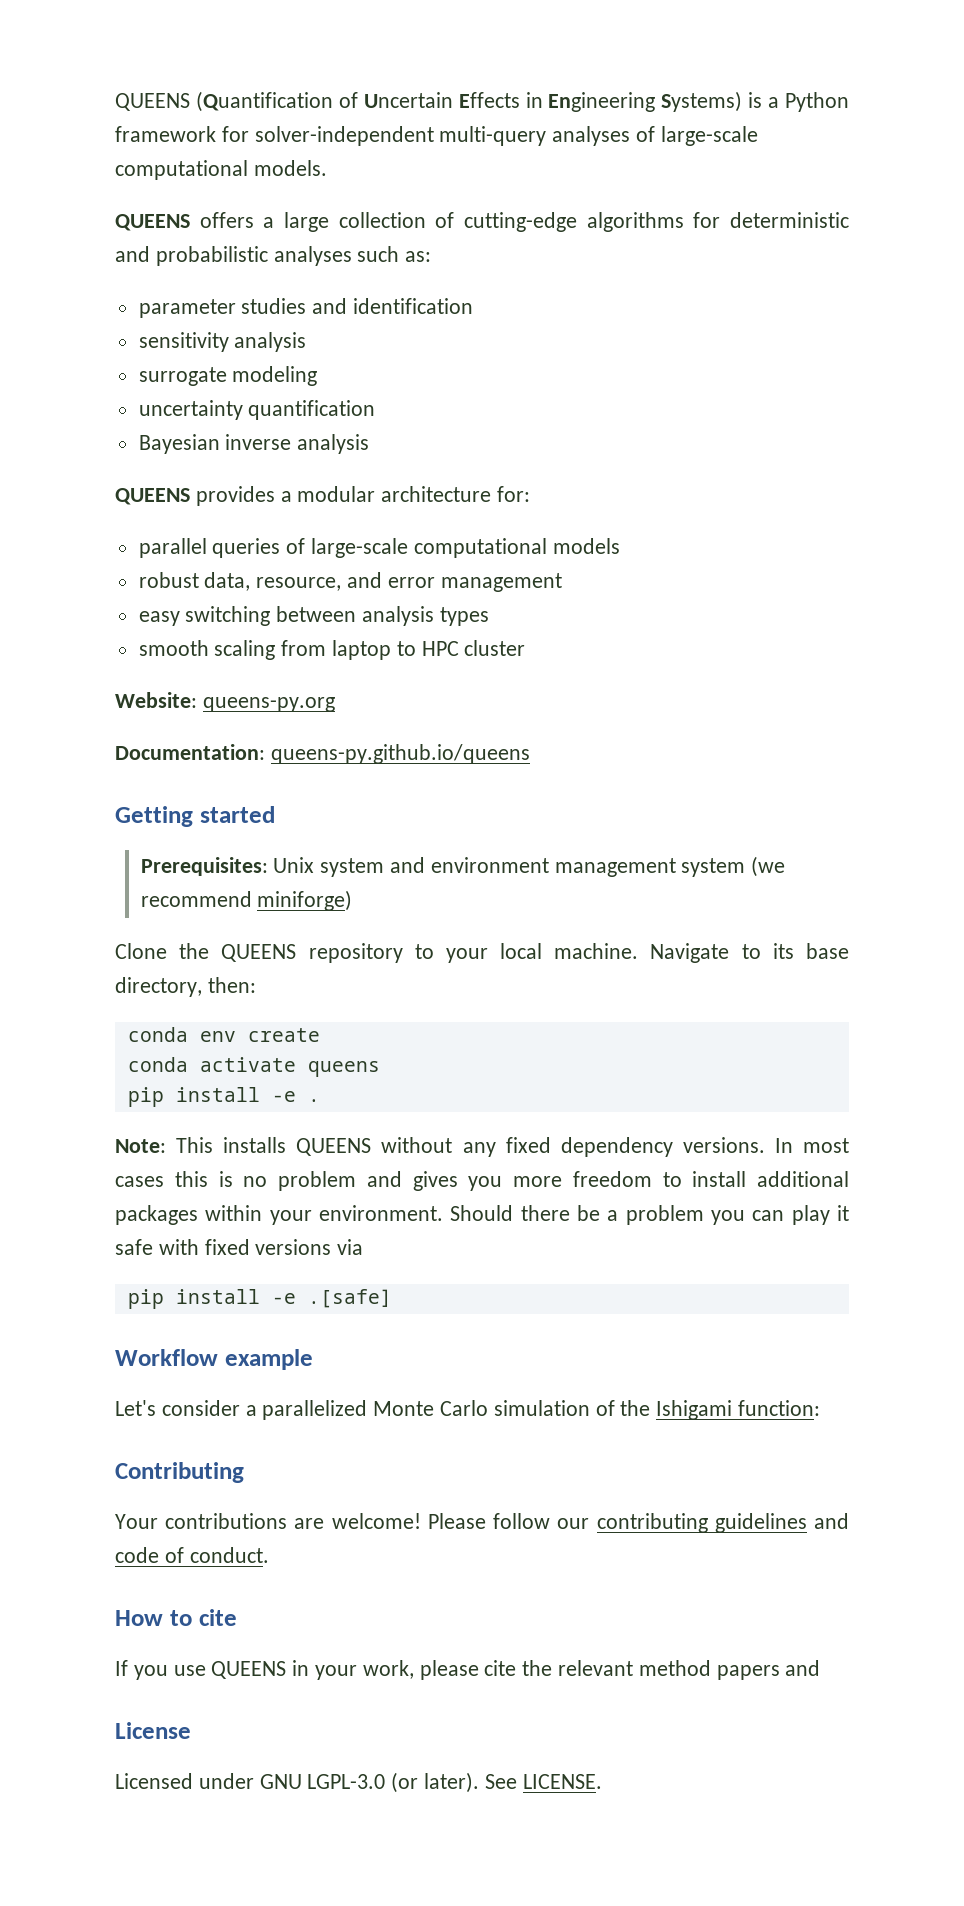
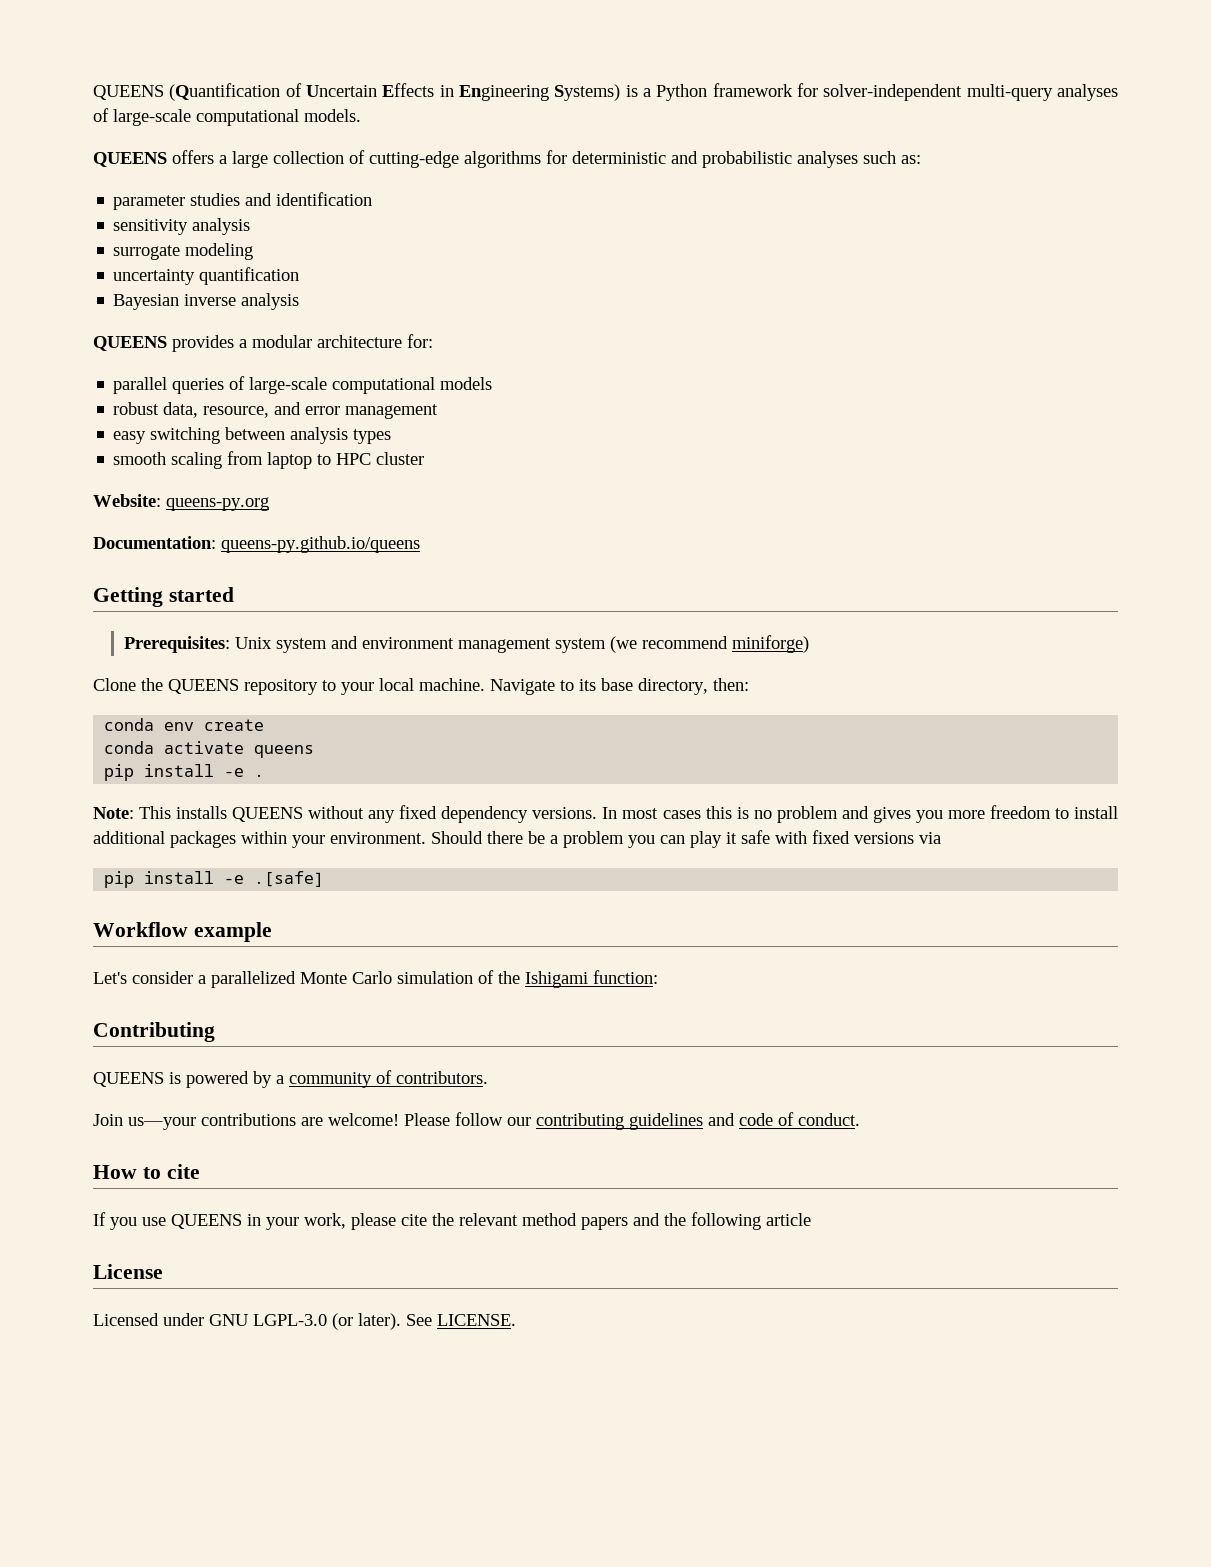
- Your contributions are welcome!
+ QUEENS is powered by a community of contributors.
+ Join us—your contributions are welcome!
- If you use QUEENS in your work, please cite the relevant method papers and
+ If you use QUEENS in your work, please cite the relevant method papers and the following article

